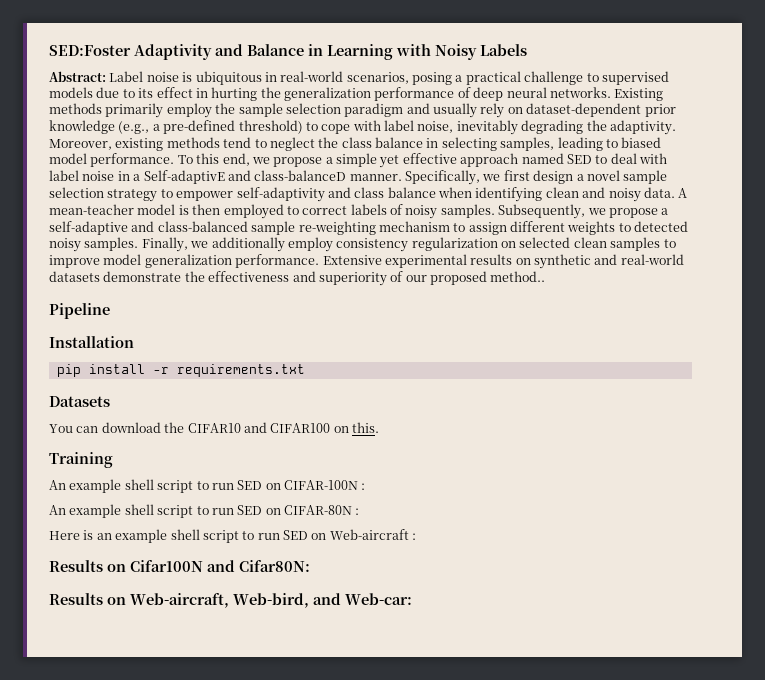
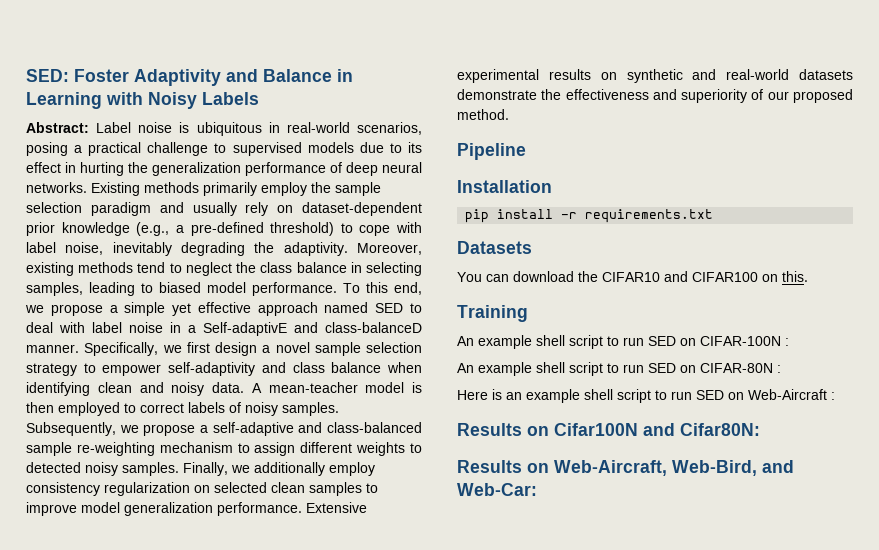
- SED:Foster Adaptivity and Balance in Learning with Noisy Labels
+ SED: Foster Adaptivity and Balance in Learning with Noisy Labels
- Extensive experimental results on synthetic and real-world datasets demonstrate the effectiveness and superiority of our proposed method..
+ Extensive experimental results on synthetic and real-world datasets demonstrate the effectiveness and superiority of our proposed method.
- Here is an example shell script to run SED on Web-aircraft :
+ Here is an example shell script to run SED on Web-Aircraft :
- Results on Web-aircraft, Web-bird, and Web-car:
+ Results on Web-Aircraft, Web-Bird, and Web-Car:

